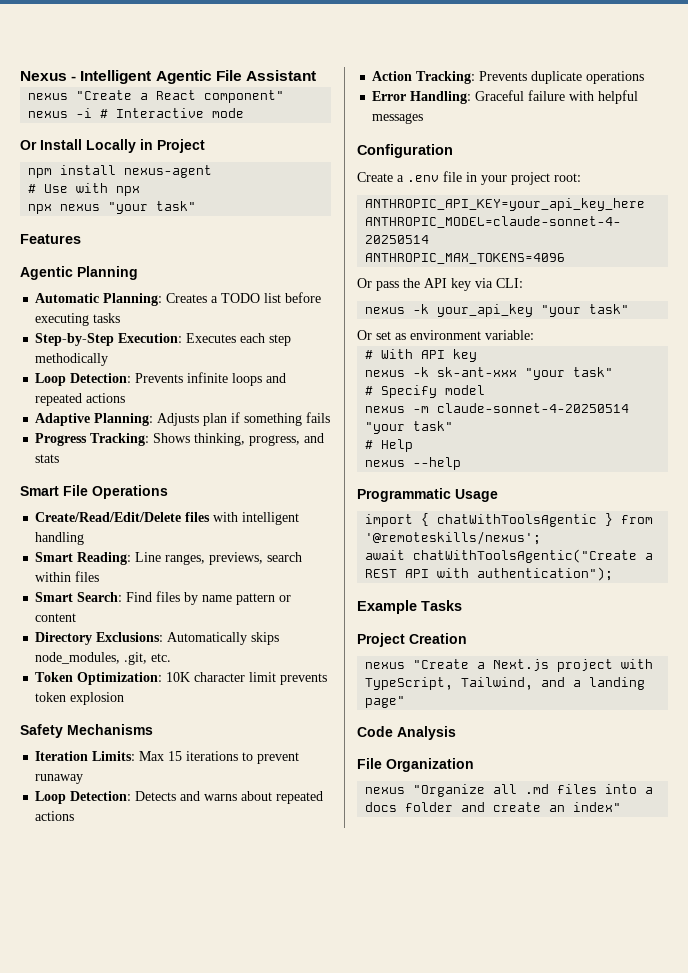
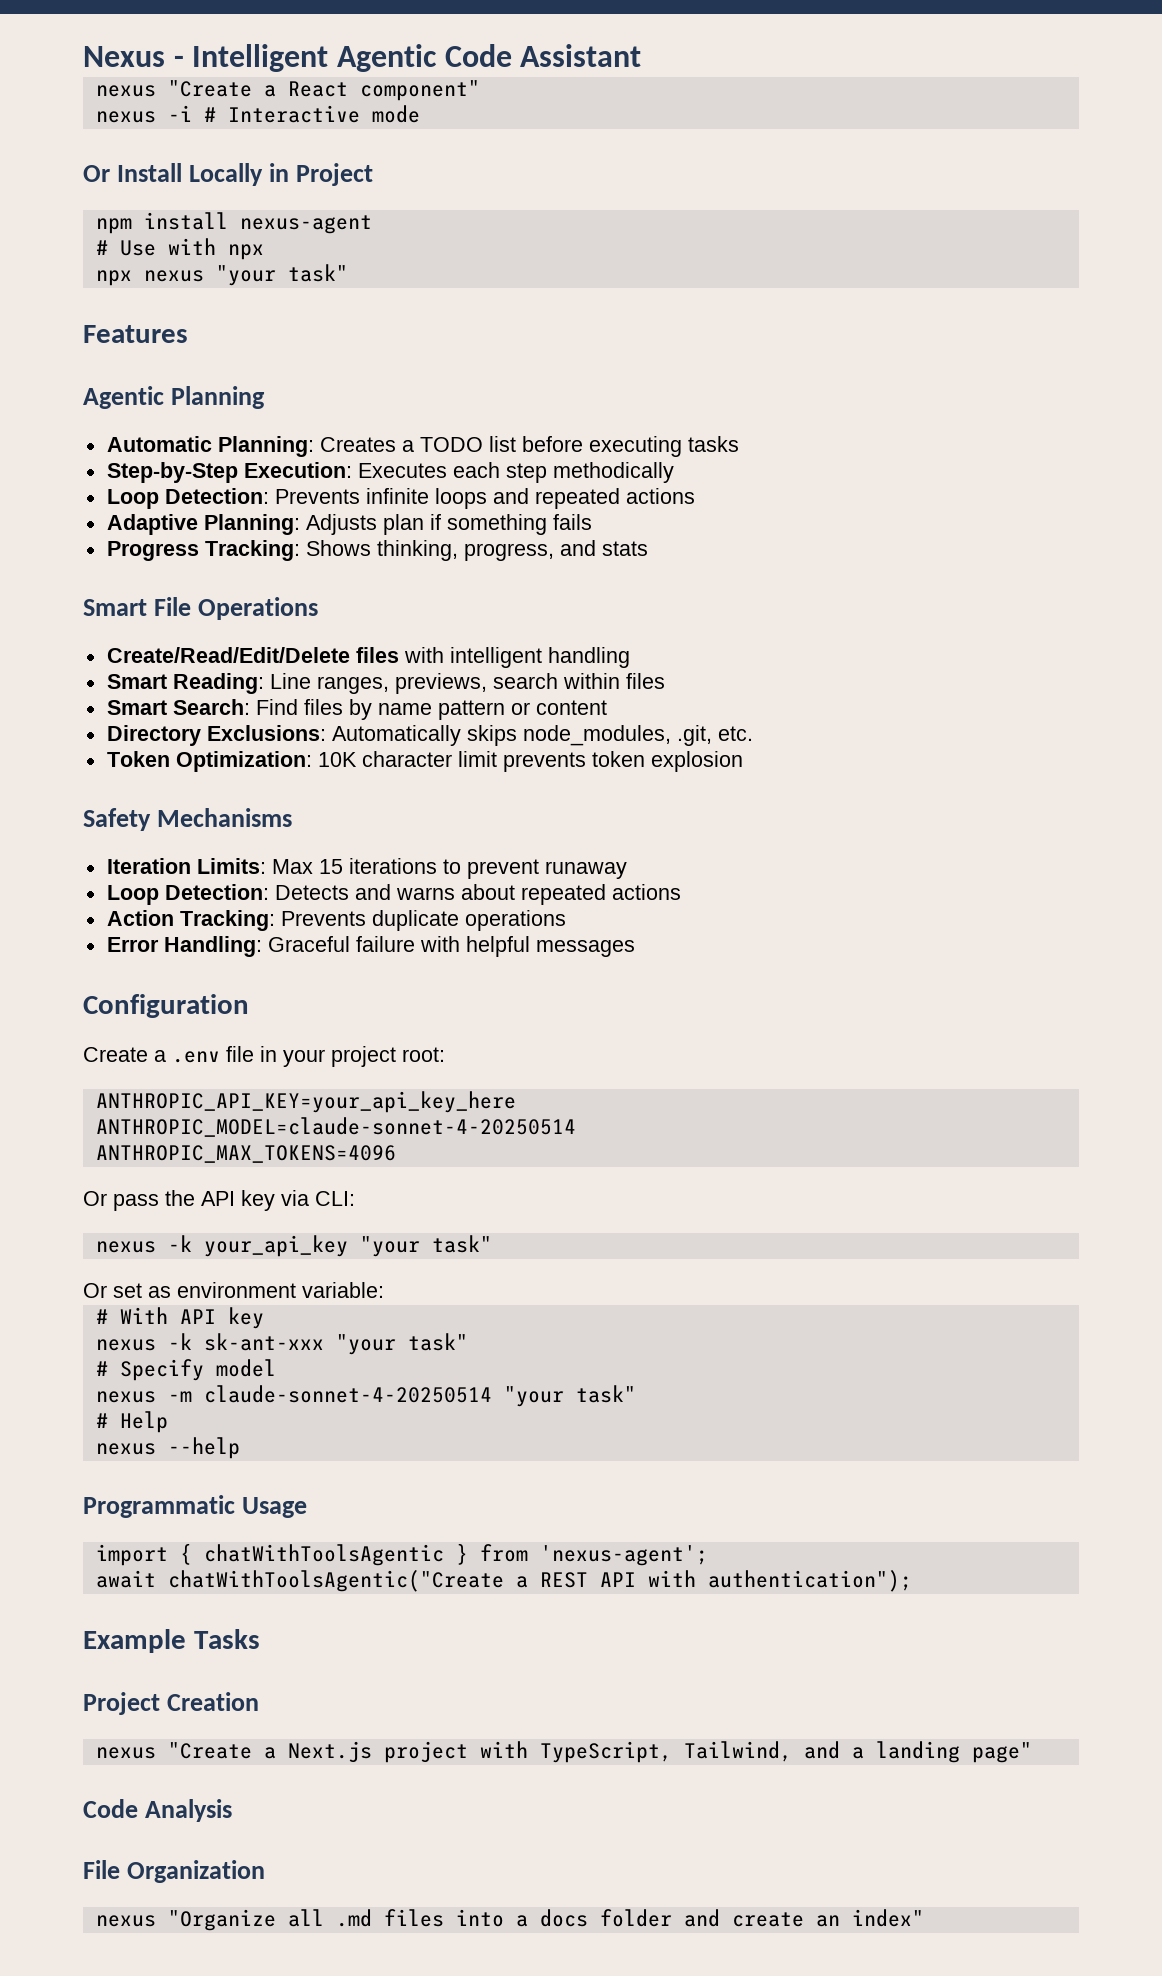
- Nexus - Intelligent Agentic File Assistant
+ Nexus - Intelligent Agentic Code Assistant
- import { chatWithToolsAgentic } from '@remoteskills/nexus';
+ import { chatWithToolsAgentic } from 'nexus-agent';

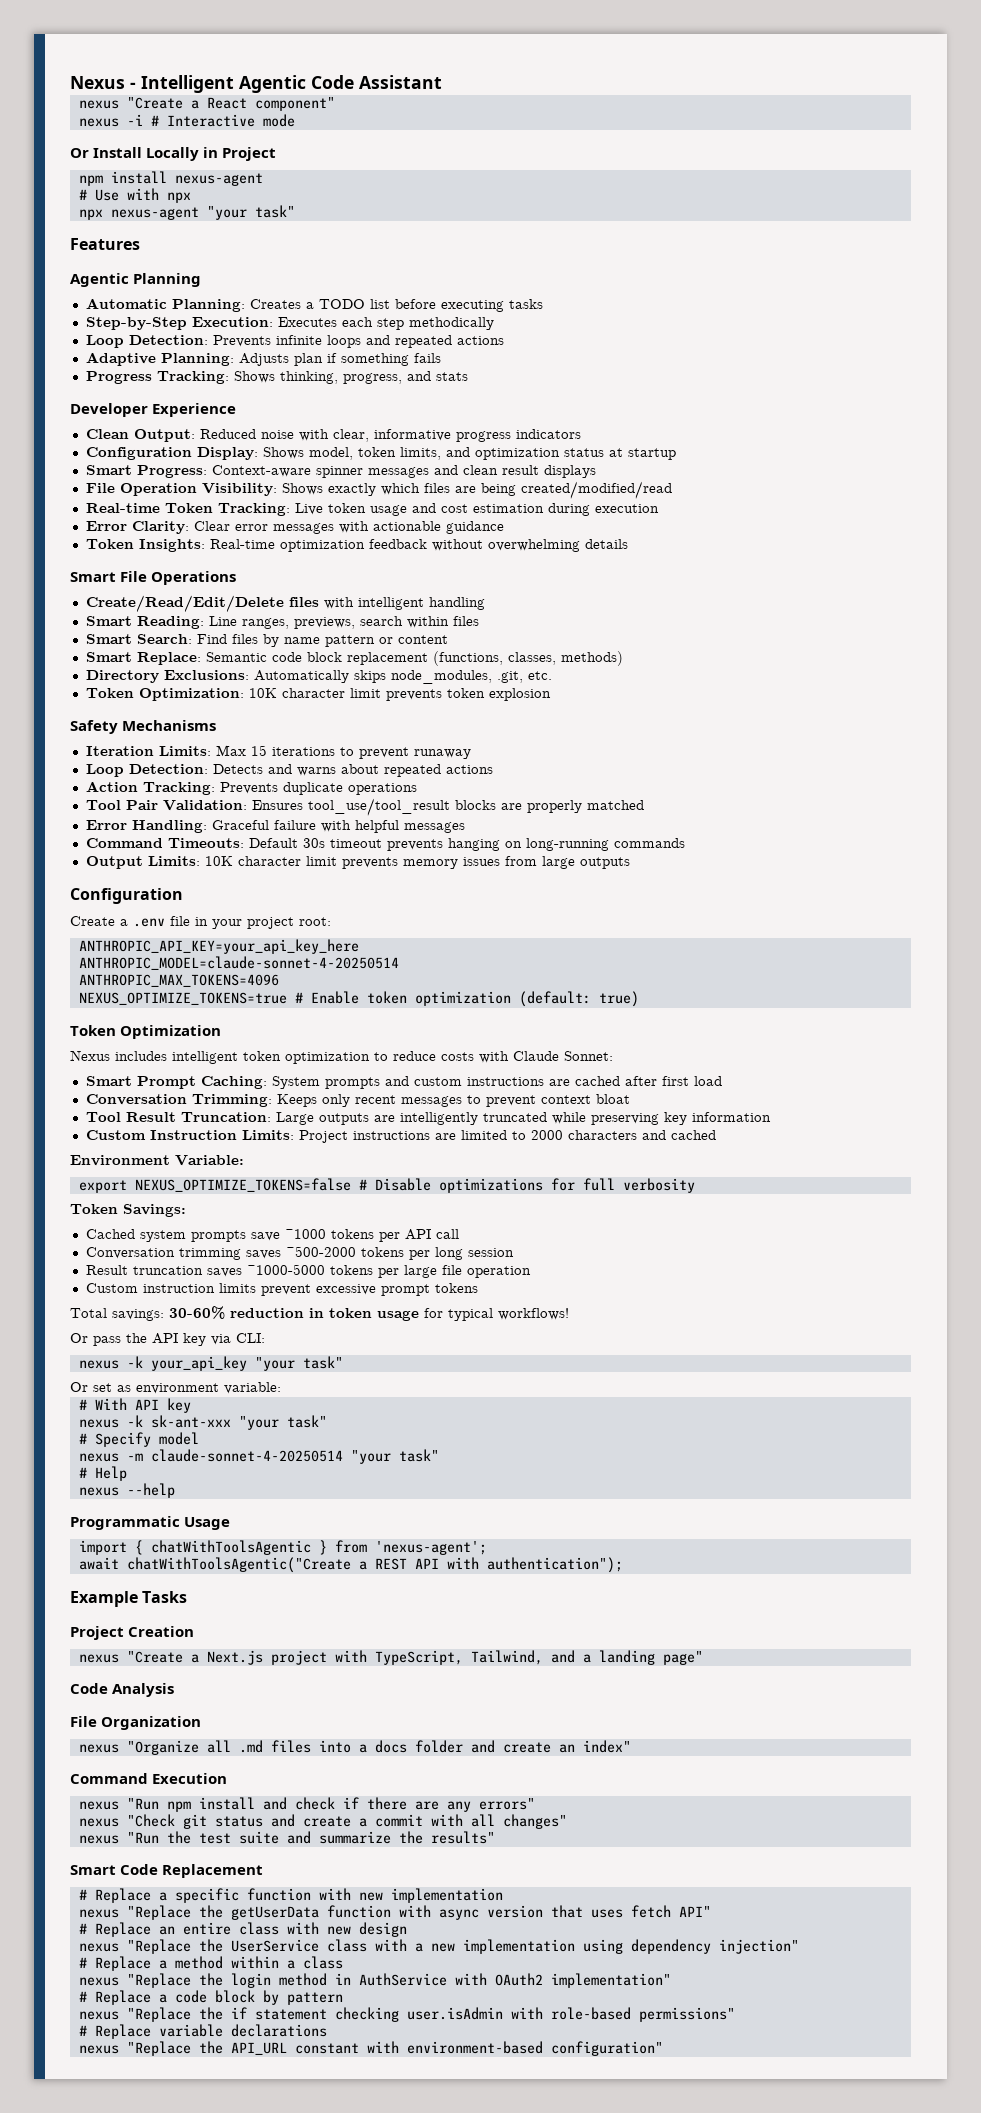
- npx nexus "your task"
+ npx nexus-agent "your task"
+ Developer Experience
+ Clean Output: Reduced noise with clear, informative progress indicators
+ Configuration Display: Shows model, token limits, and optimization status at startup
+ Smart Progress: Context-aware spinner messages and clean result displays
+ File Operation Visibility: Shows exactly which files are being created/modified/read
+ Real-time Token Tracking: Live token usage and cost estimation during execution
+ Error Clarity: Clear error messages with actionable guidance
+ Token Insights: Real-time optimization feedback without overwhelming details
+ Smart Replace: Semantic code block replacement (functions, classes, methods)
+ Tool Pair Validation: Ensures tool_use/tool_result blocks are properly matched
+ Command Timeouts: Default 30s timeout prevents hanging on long-running commands
+ Output Limits: 10K character limit prevents memory issues from large outputs
+ NEXUS_OPTIMIZE_TOKENS=true # Enable token optimization (default: true)
+ Token Optimization
+ Nexus includes intelligent token optimization to reduce costs with Claude Sonnet:
+ Smart Prompt Caching: System prompts and custom instructions are cached after first load
+ Conversation Trimming: Keeps only recent messages to prevent context bloat
+ Tool Result Truncation: Large outputs are intelligently truncated while preserving key information
+ Custom Instruction Limits: Project instructions are limited to 2000 characters and cached
+ Environment Variable:
+ export NEXUS_OPTIMIZE_TOKENS=false # Disable optimizations for full verbosity
+ Token Savings:
+ Cached system prompts save ~1000 tokens per API call
+ Conversation trimming saves ~500-2000 tokens per long session
+ Result truncation saves ~1000-5000 tokens per large file operation
+ Custom instruction limits prevent excessive prompt tokens
+ Total savings: 30-60% reduction in token usage for typical workflows!
+ Command Execution
+ nexus "Run npm install and check if there are any errors"
+ nexus "Check git status and create a commit with all changes"
+ nexus "Run the test suite and summarize the results"
+ Smart Code Replacement
+ # Replace a specific function with new implementation
+ nexus "Replace the getUserData function with async version that uses fetch API"
+ # Replace an entire class with new design
+ nexus "Replace the UserService class with a new implementation using dependency injection"
+ # Replace a method within a class
+ nexus "Replace the login method in AuthService with OAuth2 implementation"
+ # Replace a code block by pattern
+ nexus "Replace the if statement checking user.isAdmin with role-based permissions"
+ # Replace variable declarations
+ nexus "Replace the API_URL constant with environment-based configuration"

